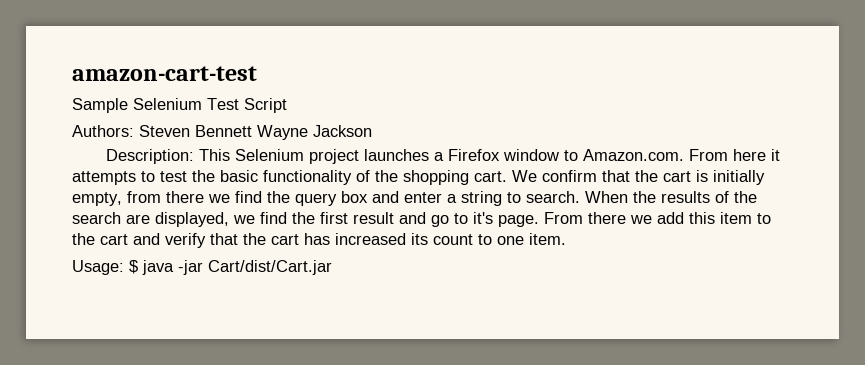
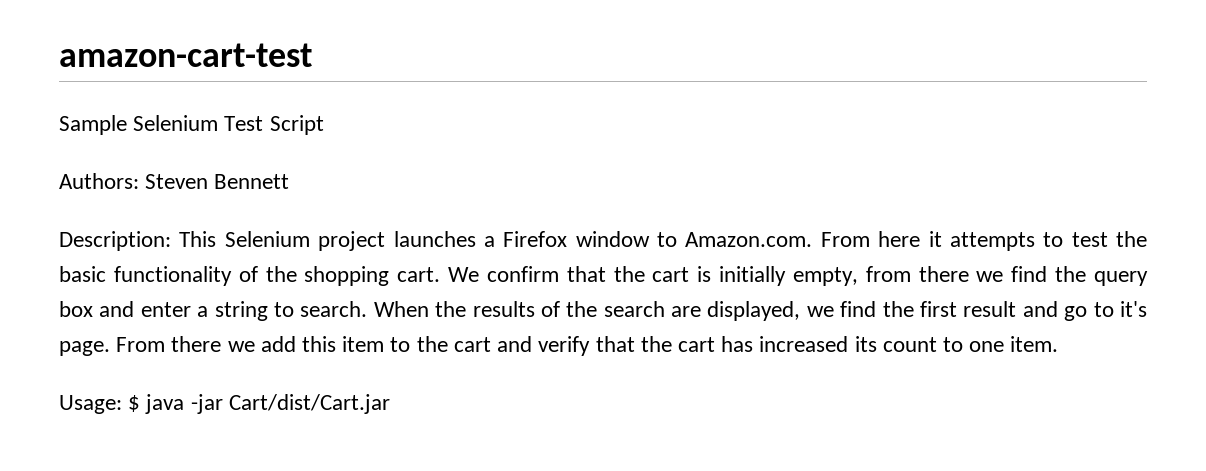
- Authors: Steven Bennett Wayne Jackson
+ Authors: Steven Bennett

